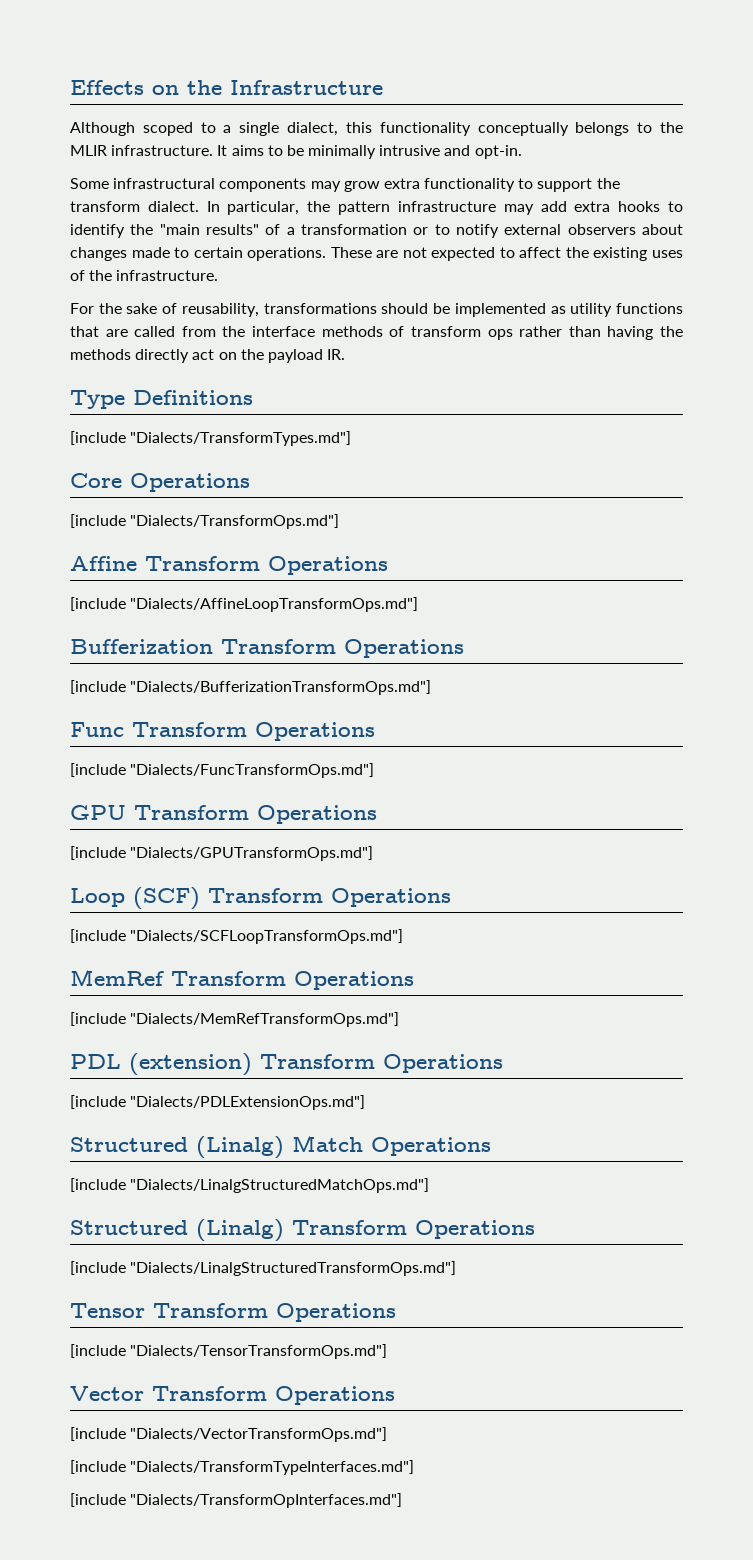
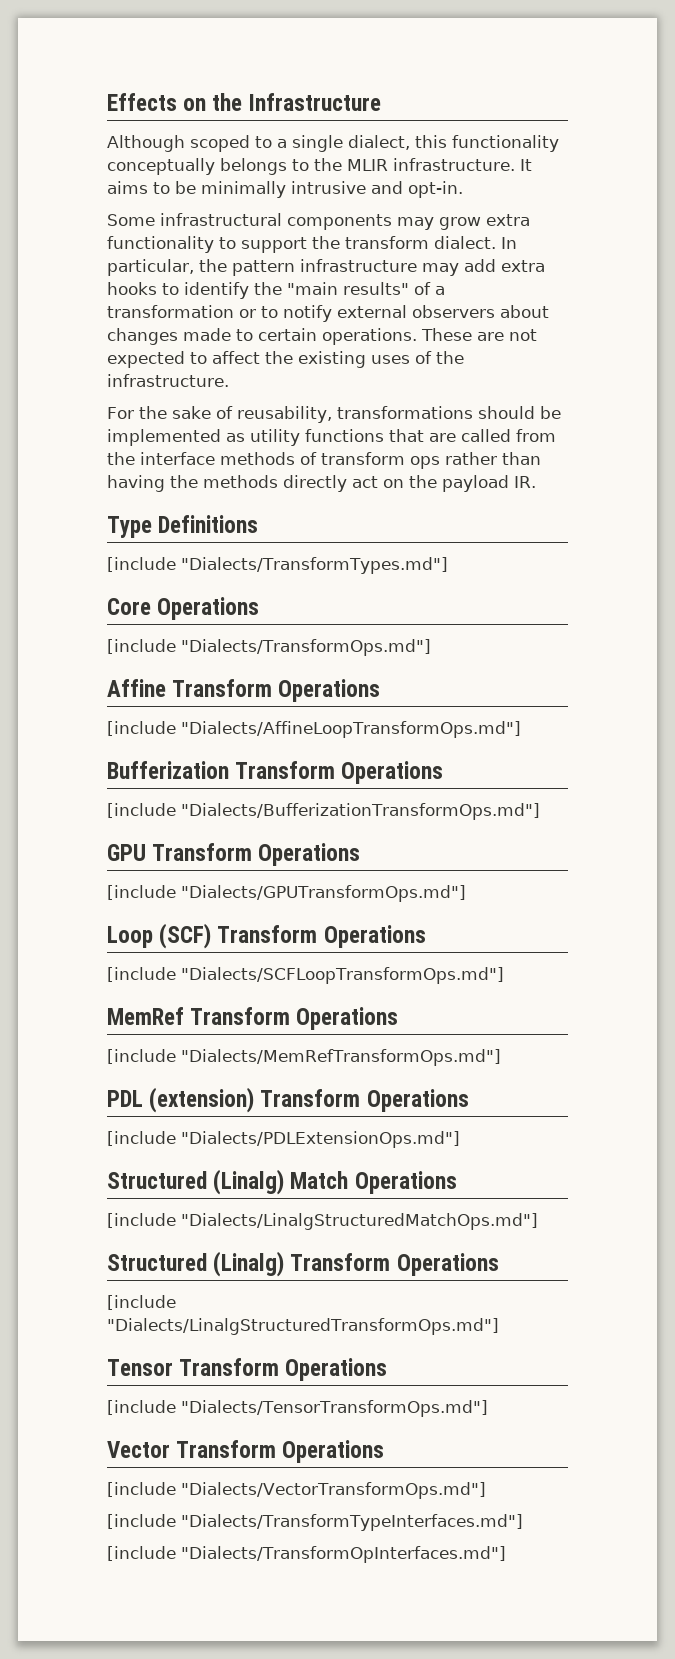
- Func Transform Operations
- [include "Dialects/FuncTransformOps.md"]

